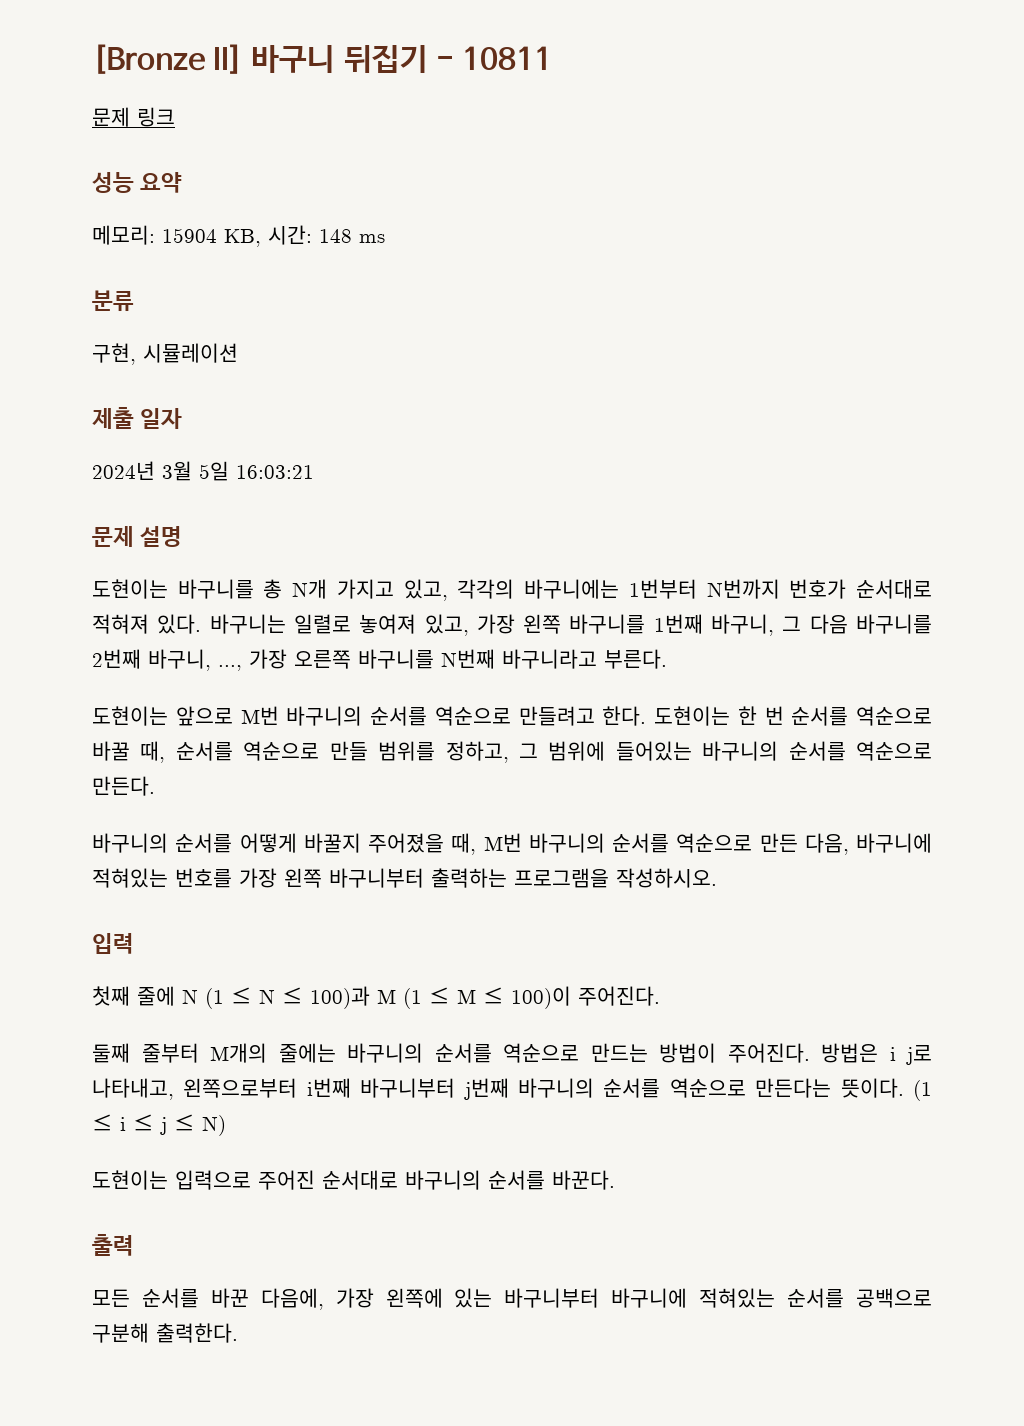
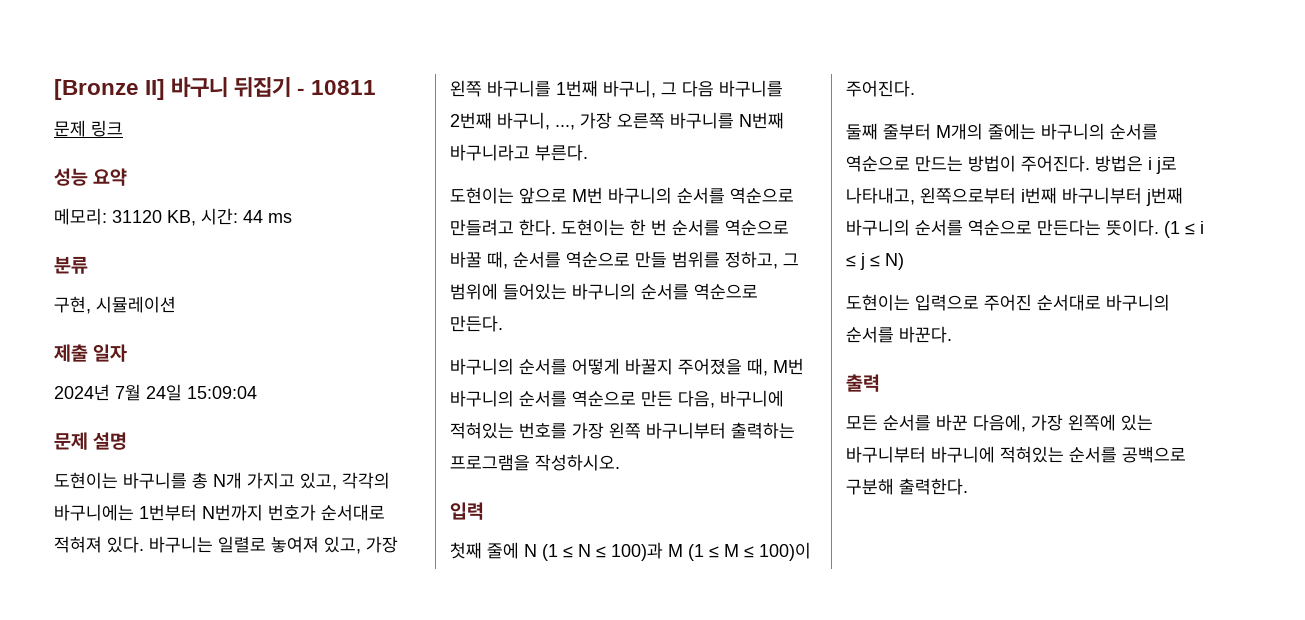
- 메모리: 15904 KB, 시간: 148 ms
+ 메모리: 31120 KB, 시간: 44 ms
- 2024년 3월 5일 16:03:21
+ 2024년 7월 24일 15:09:04

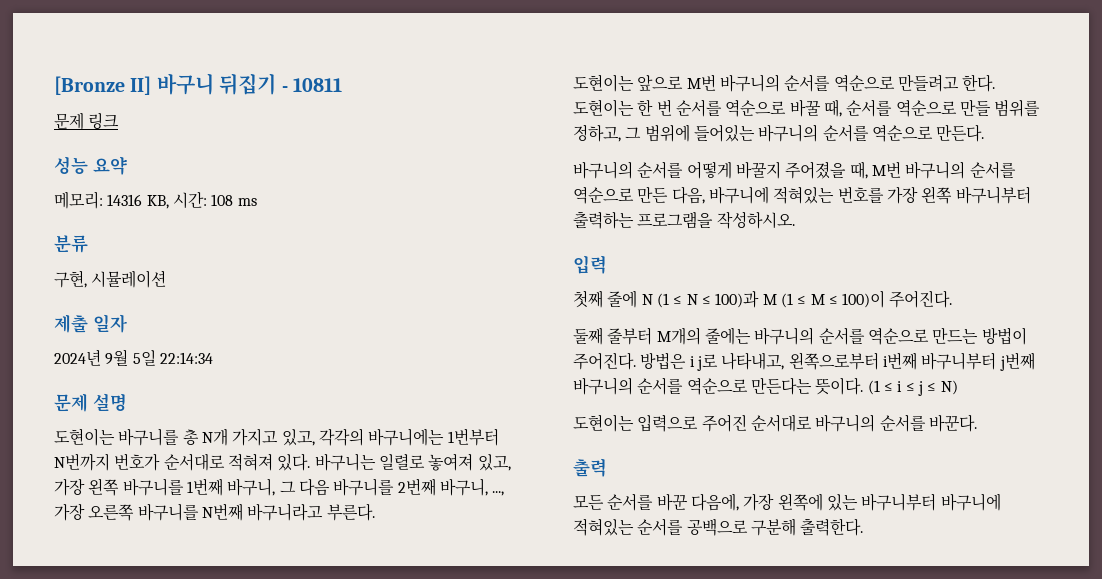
- 메모리: 31120 KB, 시간: 44 ms
+ 메모리: 14316 KB, 시간: 108 ms
- 2024년 7월 24일 15:09:04
+ 2024년 9월 5일 22:14:34

